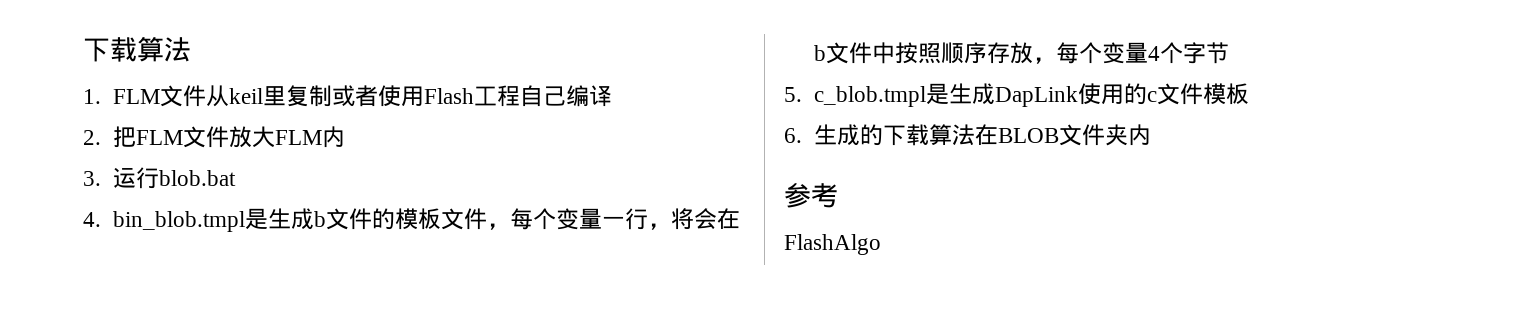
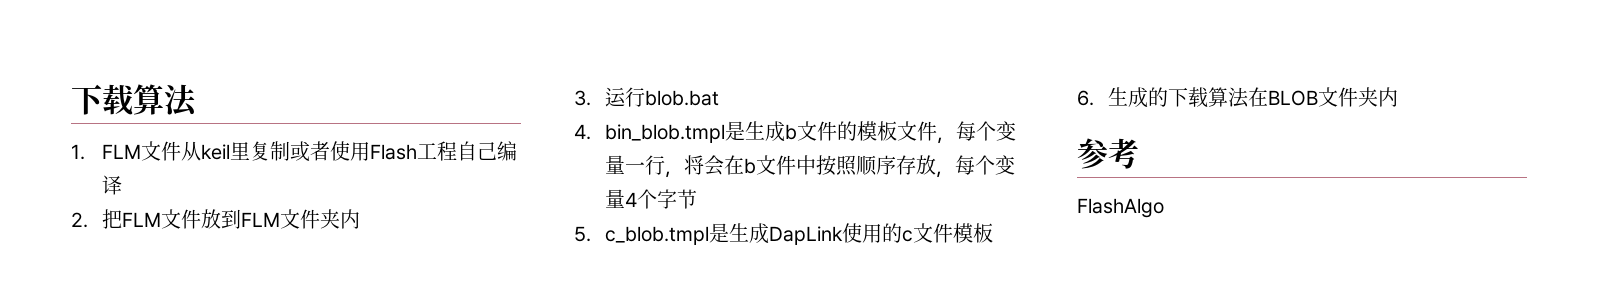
- 2.把FLM文件放大FLM内
+ 2.把FLM文件放到FLM文件夹内

